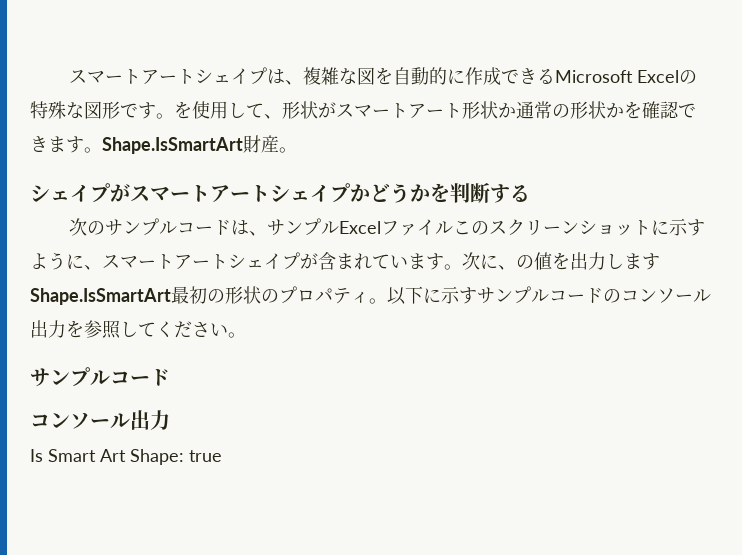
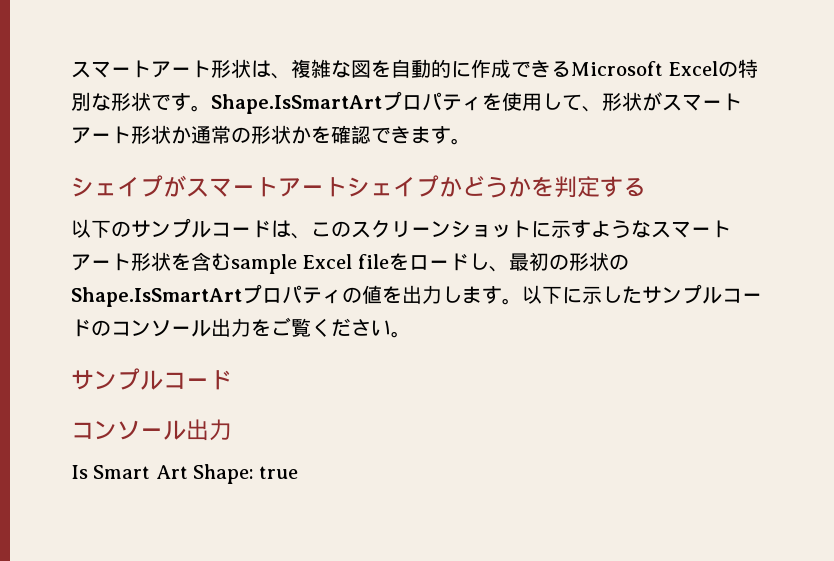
- スマートアートシェイプは、複雑な図を自動的に作成できるMicrosoft Excelの特殊な図形です。を使用して、形状がスマートアート形状か通常の形状かを確認できます。Shape.IsSmartArt財産。
+ スマートアート形状は、複雑な図を自動的に作成できるMicrosoft Excelの特別な形状です。Shape.IsSmartArtプロパティを使用して、形状がスマートアート形状か通常の形状かを確認できます。
- シェイプがスマートアートシェイプかどうかを判断する
+ シェイプがスマートアートシェイプかどうかを判定する
- 次のサンプルコードは、サンプルExcelファイルこのスクリーンショットに示すように、スマートアートシェイプが含まれています。次に、の値を出力しますShape.IsSmartArt最初の形状のプロパティ。
+ 以下のサンプルコードは、このスクリーンショットに示すようなスマートアート形状を含むsample Excel fileをロードし、最初の形状のShape.IsSmartArtプロパティの値を出力します。
- 以下に示すサンプルコードのコンソール出力を参照してください。
+ 以下に示したサンプルコードのコンソール出力をご覧ください。

